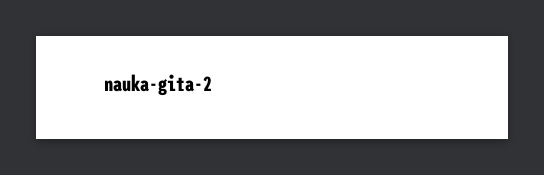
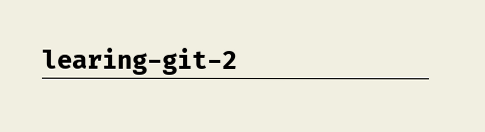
- nauka-gita-2
+ learing-git-2

